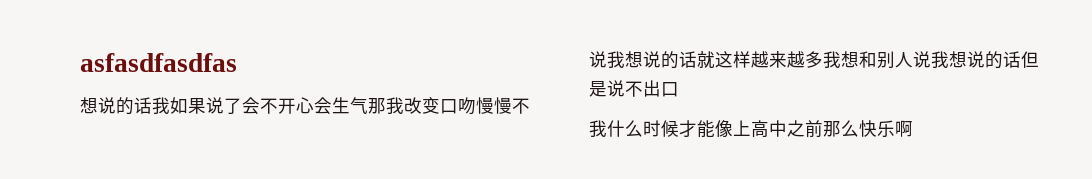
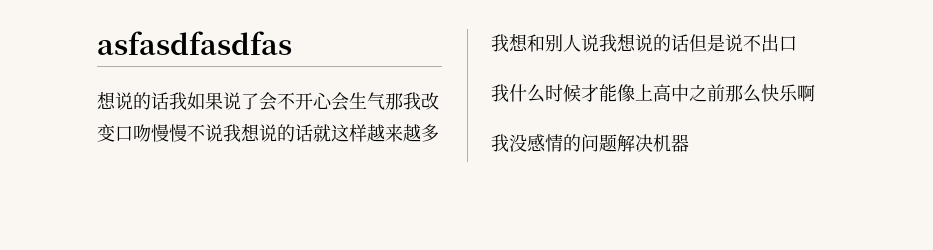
+ 我没感情的问题解决机器

